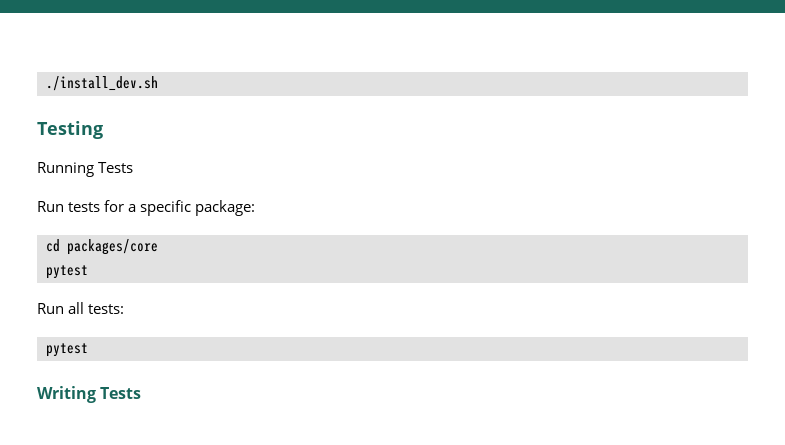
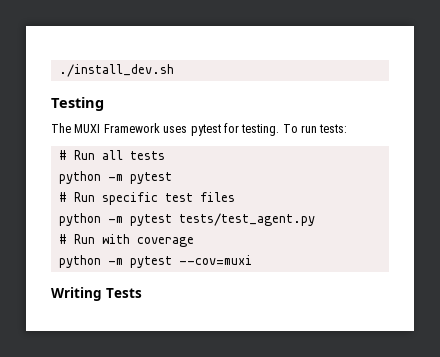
- Running Tests
- Run tests for a specific package:
- cd packages/core
- pytest
- Run all tests:
- pytest
+ The MUXI Framework uses pytest for testing. To run tests:
+ # Run all tests
+ python -m pytest
+ # Run specific test files
+ python -m pytest tests/test_agent.py
+ # Run with coverage
+ python -m pytest --cov=muxi

